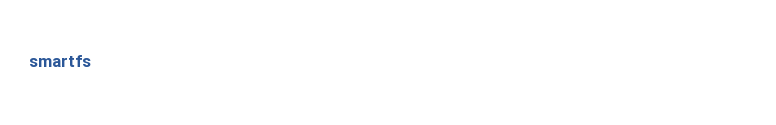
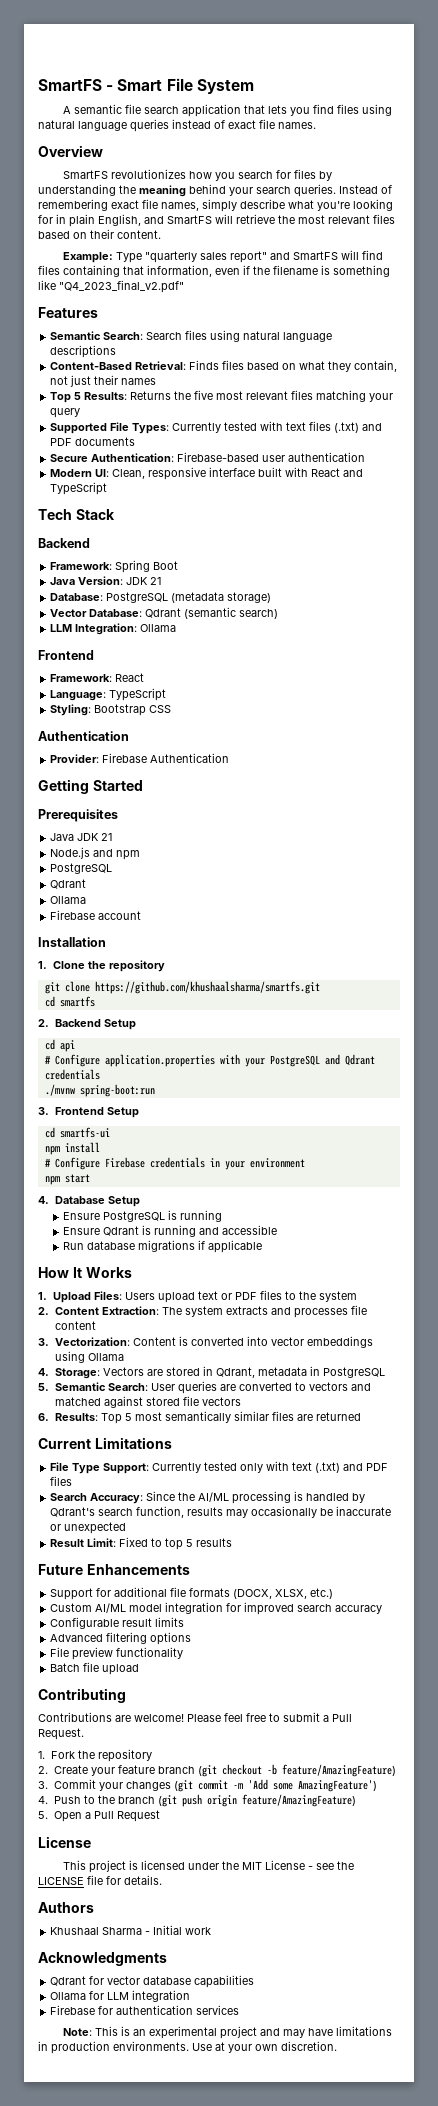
- smartfs
+ SmartFS - Smart File System
+ A semantic file search application that lets you find files using natural language queries instead of exact file names.
+ Overview
+ SmartFS revolutionizes how you search for files by understanding the meaning behind your search queries. Instead of remembering exact file names, simply describe what you're looking for in plain English, and SmartFS will retrieve the most relevant files based on their content.
+ Example: Type "quarterly sales report" and SmartFS will find files containing that information, even if the filename is something like "Q4_2023_final_v2.pdf"
+ Features
+ Semantic Search: Search files using natural language descriptions
+ Content-Based Retrieval: Finds files based on what they contain, not just their names
+ Top 5 Results: Returns the five most relevant files matching your query
+ Supported File Types: Currently tested with text files (.txt) and PDF documents
+ Secure Authentication: Firebase-based user authentication
+ Modern UI: Clean, responsive interface built with React and TypeScript
+ Tech Stack
+ Backend
+ Framework: Spring Boot
+ Java Version: JDK 21
+ Database: PostgreSQL (metadata storage)
+ Vector Database: Qdrant (semantic search)
+ LLM Integration: Ollama
+ Frontend
+ Framework: React
+ Language: TypeScript
+ Styling: Bootstrap CSS
+ Authentication
+ Provider: Firebase Authentication
+ Getting Started
+ Prerequisites
+ Java JDK 21
+ Node.js and npm
+ PostgreSQL
+ Qdrant
+ Ollama
+ Firebase account
+ Installation
+ 1. Clone the repository
+ git clone https://github.com/khushaalsharma/smartfs.git
+ cd smartfs
+ 2. Backend Setup
+ cd api
+ # Configure application.properties with your PostgreSQL and Qdrant credentials
+ ./mvnw spring-boot:run
+ 3. Frontend Setup
+ cd smartfs-ui
+ npm install
+ # Configure Firebase credentials in your environment
+ npm start
+ 4. Database Setup
+ Ensure PostgreSQL is running
+ Ensure Qdrant is running and accessible
+ Run database migrations if applicable
+ How It Works
+ 1. Upload Files: Users upload text or PDF files to the system
+ 2. Content Extraction: The system extracts and processes file content
+ 3. Vectorization: Content is converted into vector embeddings using Ollama
+ 4. Storage: Vectors are stored in Qdrant, metadata in PostgreSQL
+ 5. Semantic Search: User queries are converted to vectors and matched against stored file vectors
+ 6. Results: Top 5 most semantically similar files are returned
+ Current Limitations
+ File Type Support: Currently tested only with text (.txt) and PDF files
+ Search Accuracy: Since the AI/ML processing is handled by Qdrant's search function, results may occasionally be inaccurate or unexpected
+ Result Limit: Fixed to top 5 results
+ Future Enhancements
+ Support for additional file formats (DOCX, XLSX, etc.)
+ Custom AI/ML model integration for improved search accuracy
+ Configurable result limits
+ Advanced filtering options
+ File preview functionality
+ Batch file upload
+ Contributing
+ Contributions are welcome! Please feel free to submit a Pull Request.
+ 1. Fork the repository
+ 2. Create your feature branch (git checkout -b feature/AmazingFeature)
+ 3. Commit your changes (git commit -m 'Add some AmazingFeature')
+ 4. Push to the branch (git push origin feature/AmazingFeature)
+ 5. Open a Pull Request
+ License
+ This project is licensed under the MIT License - see the LICENSE file for details.
+ Authors
+ Khushaal Sharma - Initial work
+ Acknowledgments
+ Qdrant for vector database capabilities
+ Ollama for LLM integration
+ Firebase for authentication services
+ Note: This is an experimental project and may have limitations in production environments. Use at your own discretion.

